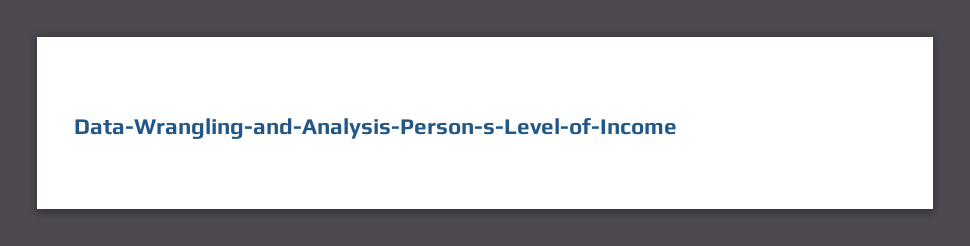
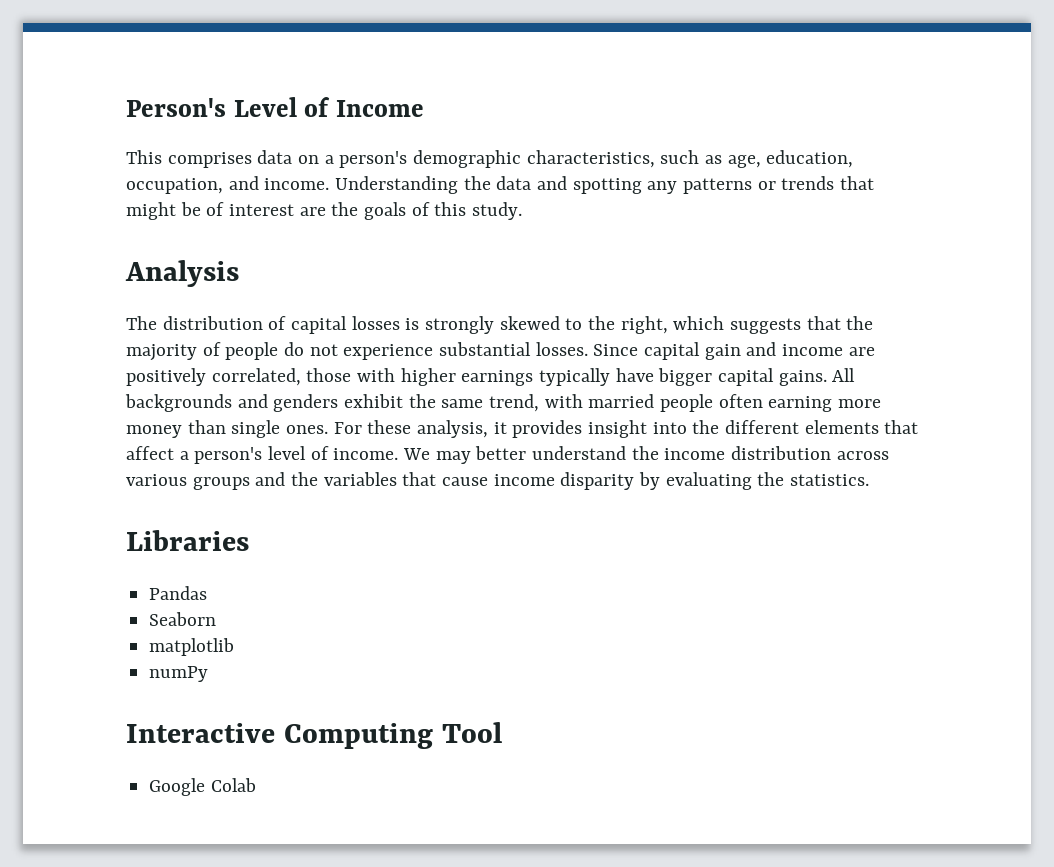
- Data-Wrangling-and-Analysis-Person-s-Level-of-Income
+ Person's Level of Income
+ This comprises data on a person's demographic characteristics, such as age, education, occupation, and income. Understanding the data and spotting any patterns or trends that might be of interest are the goals of this study.
+ Analysis
+ The distribution of capital losses is strongly skewed to the right, which suggests that the majority of people do not experience substantial losses. Since capital gain and income are positively correlated, those with higher earnings typically have bigger capital gains. All backgrounds and genders exhibit the same trend, with married people often earning more money than single ones. For these analysis, it provides insight into the different elements that affect a person's level of income. We may better understand the income distribution across various groups and the variables that cause income disparity by evaluating the statistics.
+ Libraries
+ Pandas
+ Seaborn
+ matplotlib
+ numPy
+ Interactive Computing Tool
+ Google Colab

